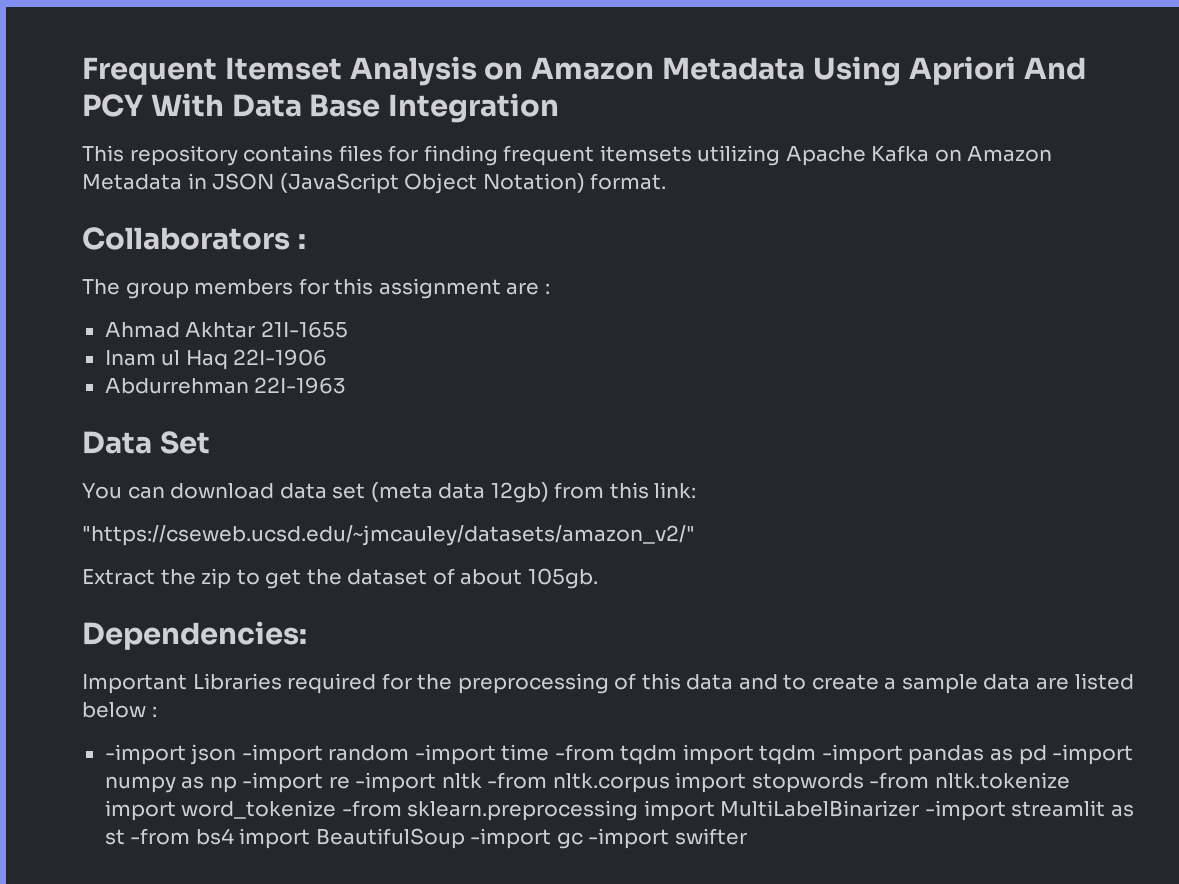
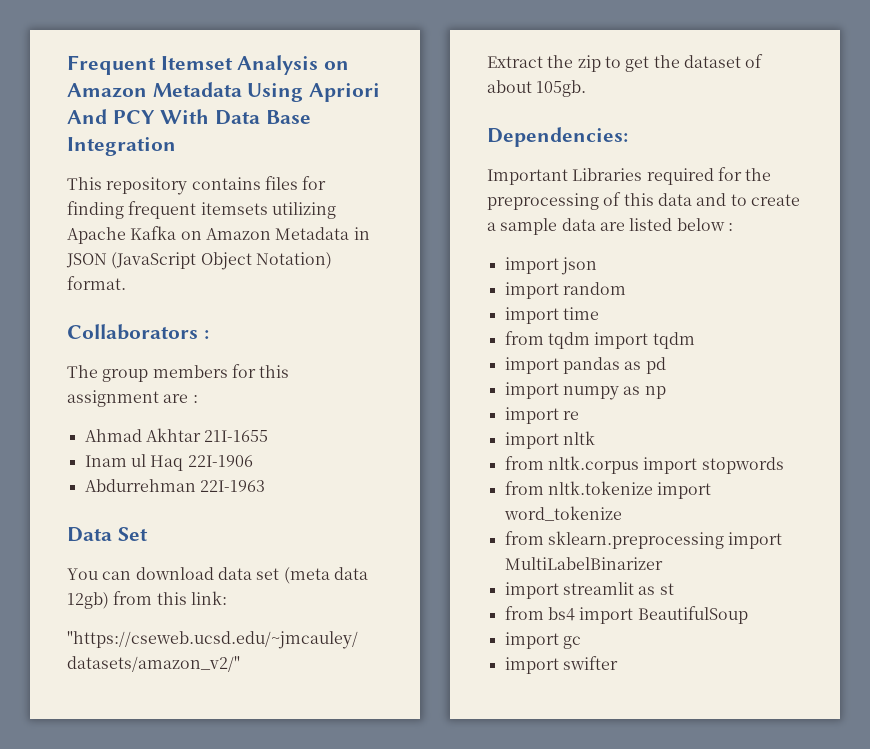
- -import json -import random -import time -from tqdm import tqdm -import pandas as pd -import numpy as np -import re -import nltk -from nltk.corpus import stopwords -from nltk.tokenize import word_tokenize -from sklearn.preprocessing import MultiLabelBinarizer -import streamlit as st -from bs4 import BeautifulSoup -import gc -import swifter
+ import json
+ import random
+ import time
+ from tqdm import tqdm
+ import pandas as pd
+ import numpy as np
+ import re
+ import nltk
+ from nltk.corpus import stopwords
+ from nltk.tokenize import word_tokenize
+ from sklearn.preprocessing import MultiLabelBinarizer
+ import streamlit as st
+ from bs4 import BeautifulSoup
+ import gc
+ import swifter

